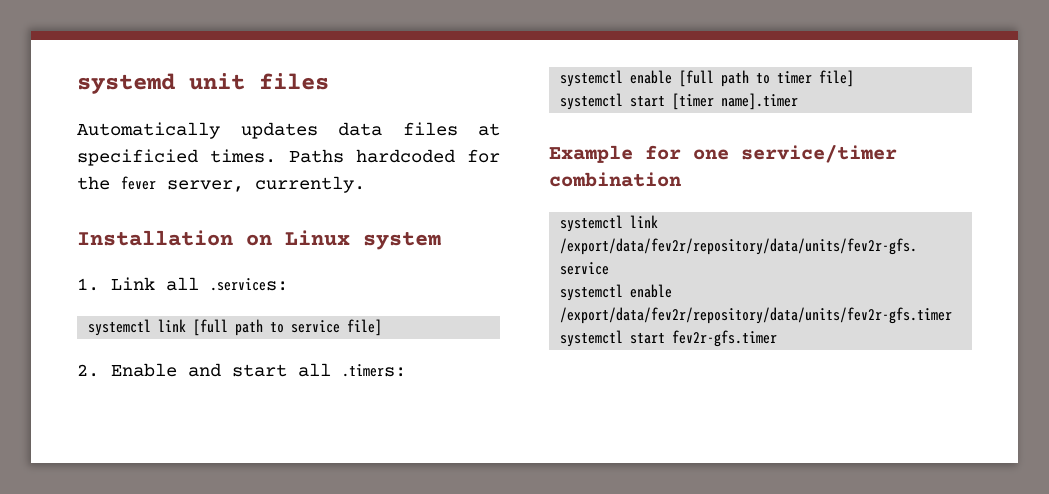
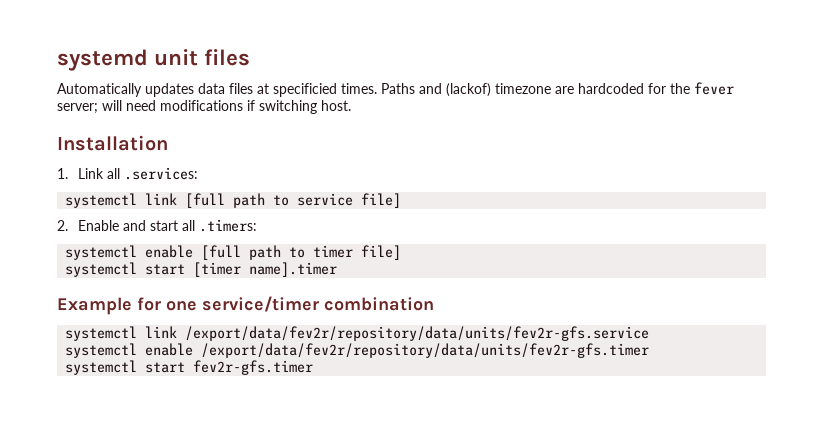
- Paths hardcoded for the fever server, currently.
- Installation on Linux system
+ Paths and (lackof) timezone are hardcoded for the fever server; will need modifications if switching host.
+ Installation

